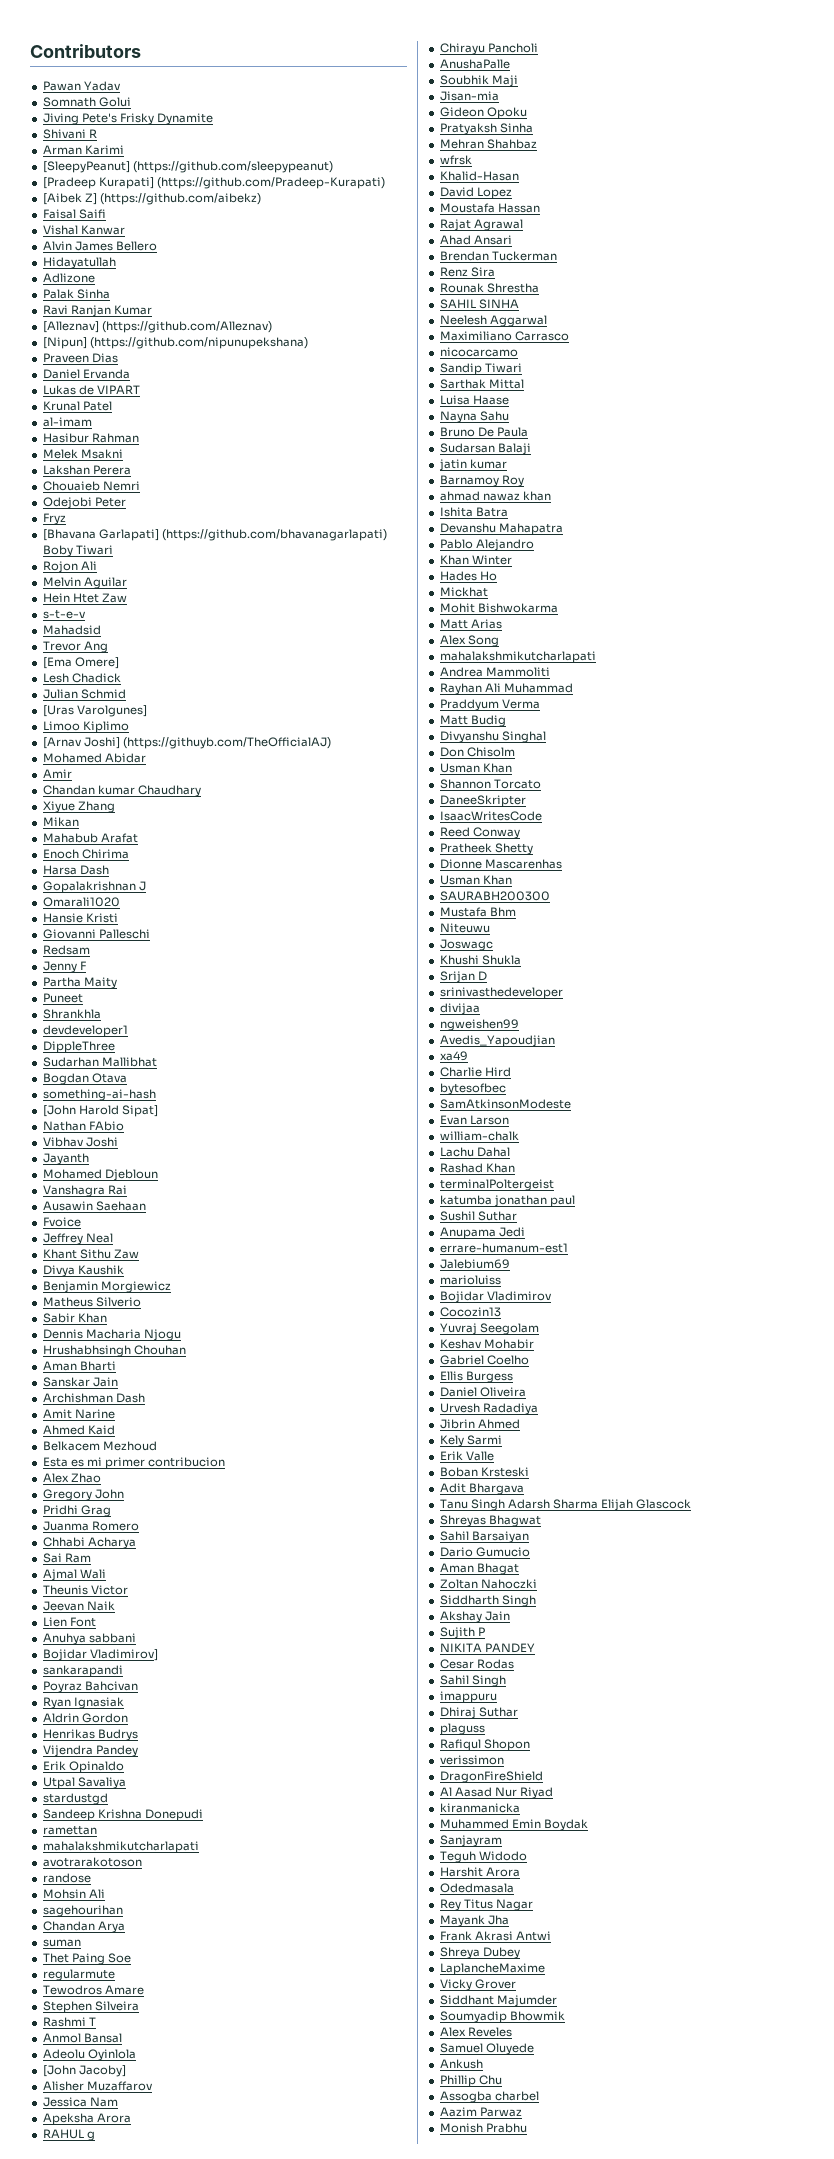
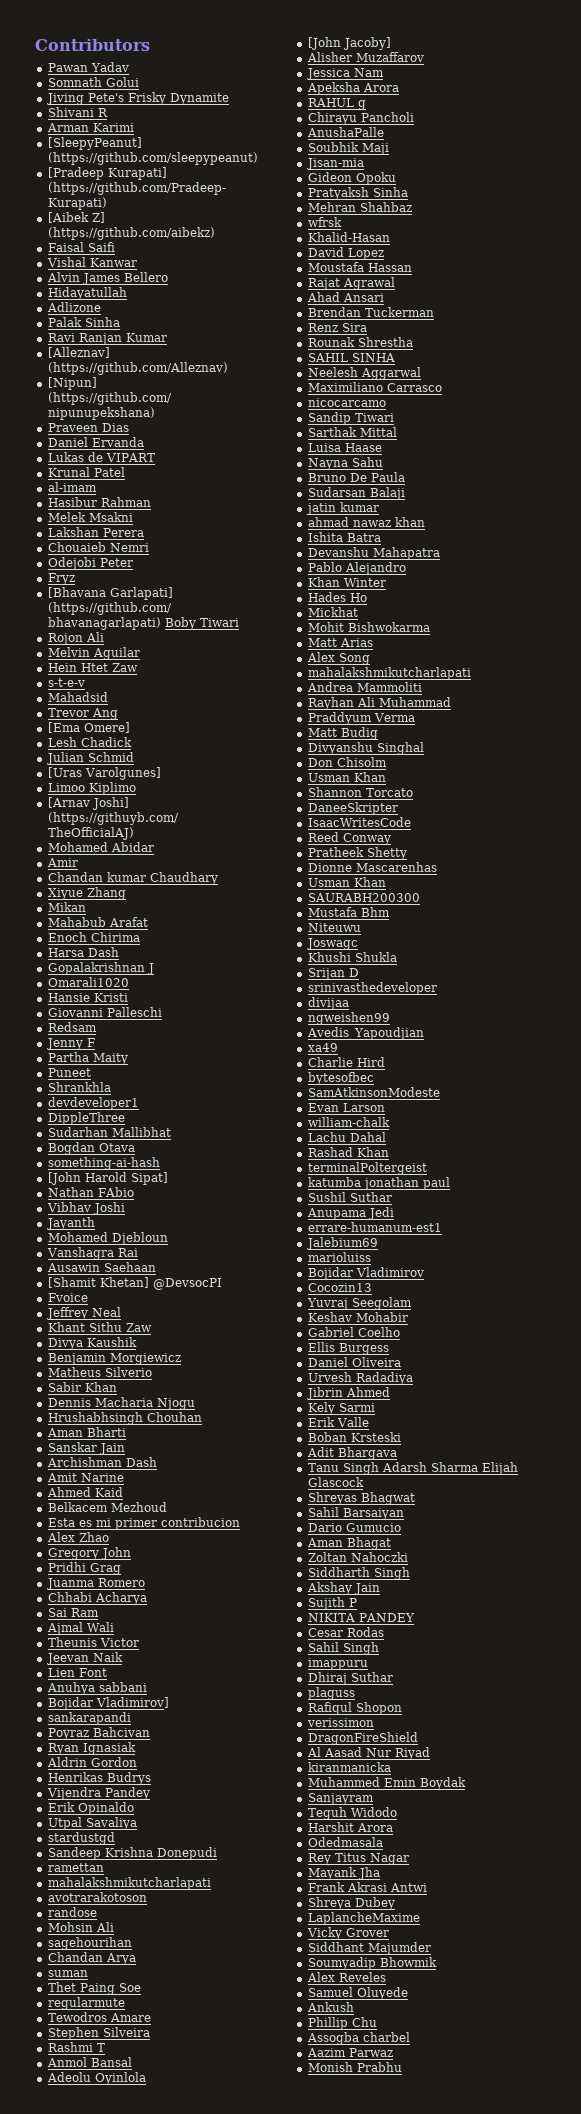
+ [Shamit Khetan] @DevsocPI
- Barnamoy Roy

